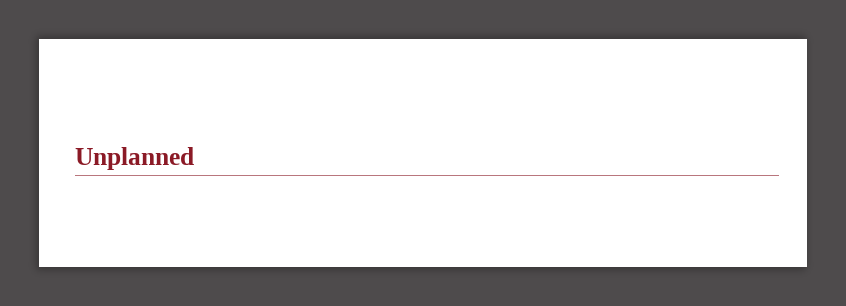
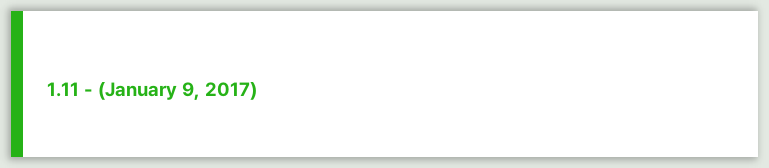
- Unplanned
+ 1.11 - (January 9, 2017)

